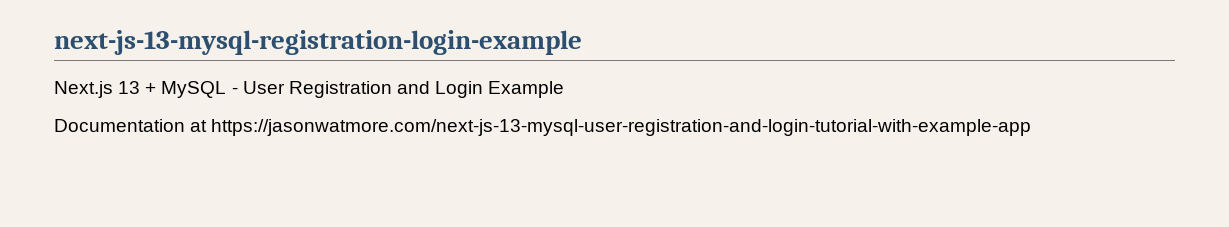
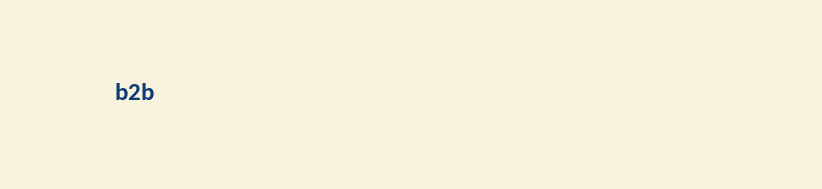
- next-js-13-mysql-registration-login-example
- Next.js 13 + MySQL - User Registration and Login Example
- Documentation at https://jasonwatmore.com/next-js-13-mysql-user-registration-and-login-tutorial-with-example-app
+ b2b

